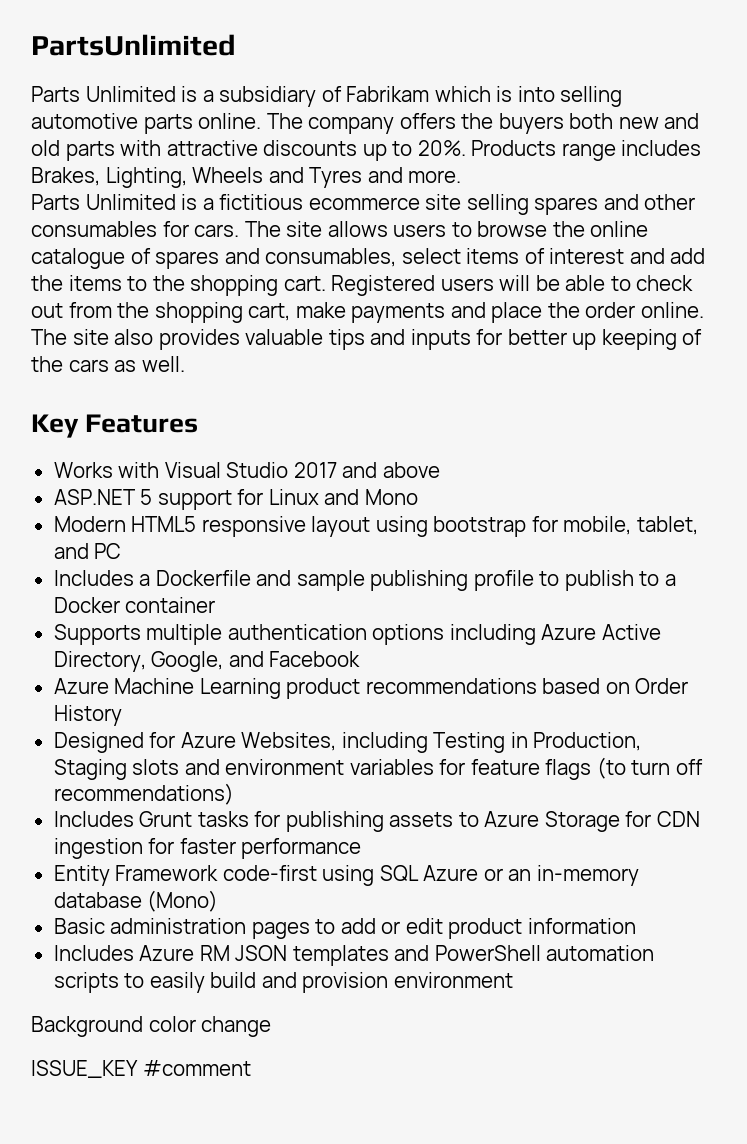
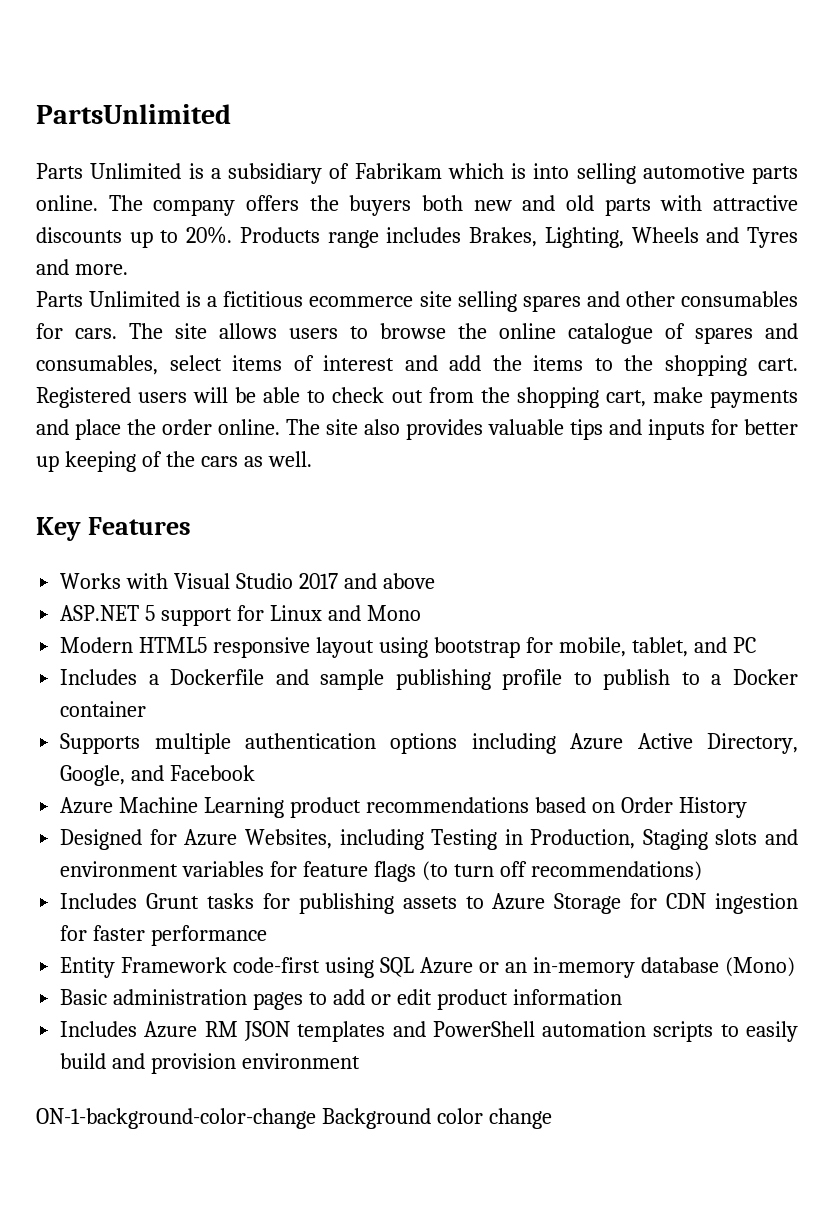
- Background color change
+ ON-1-background-color-change Background color change
- ISSUE_KEY #comment

